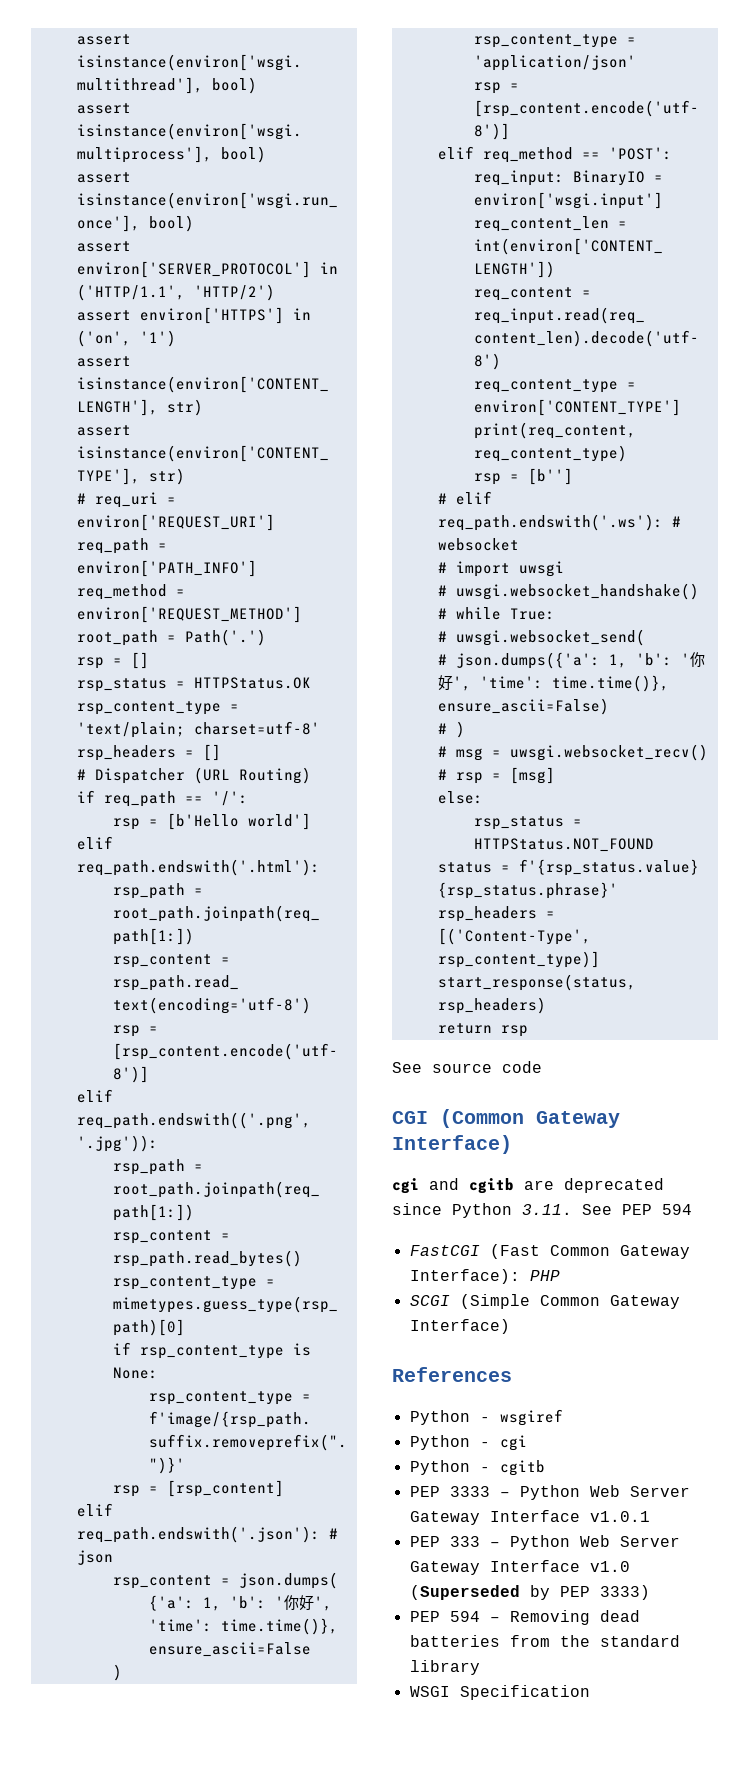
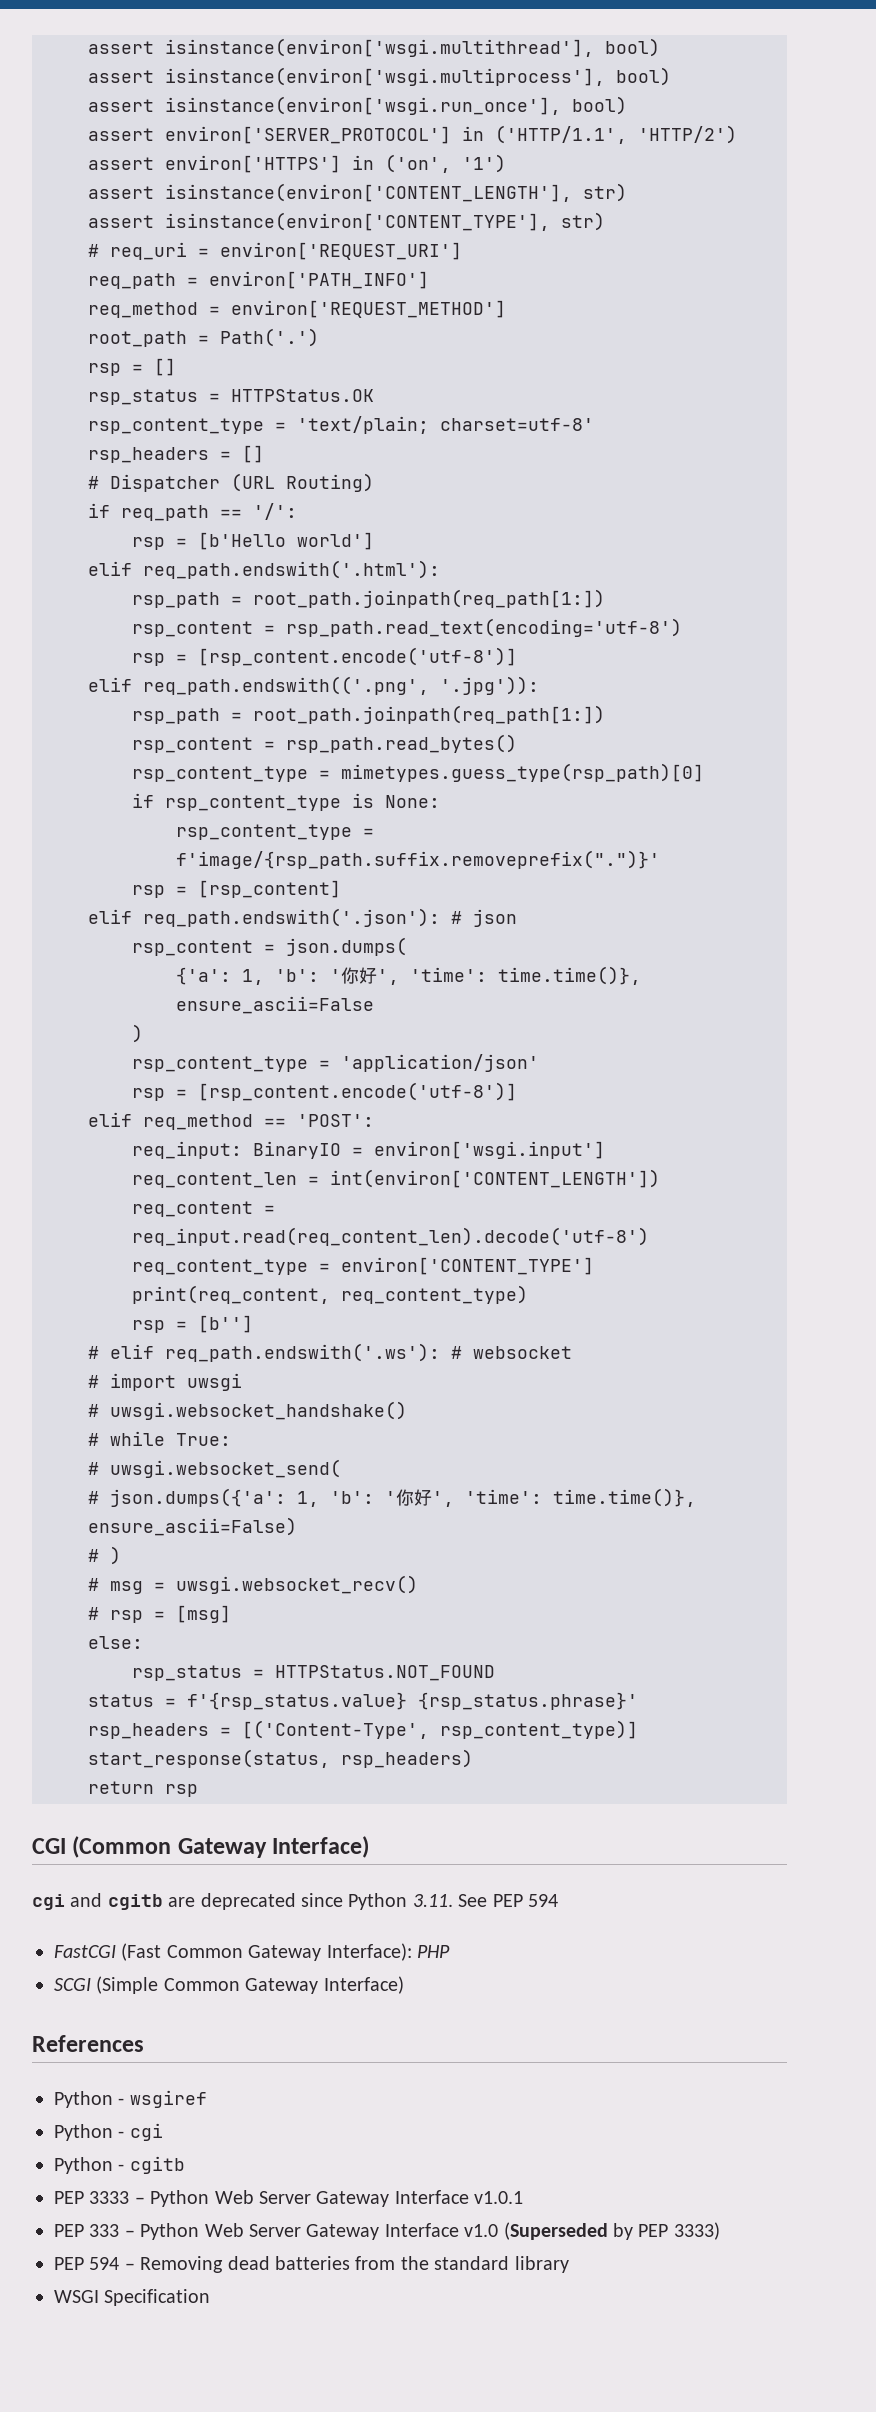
- See source code

